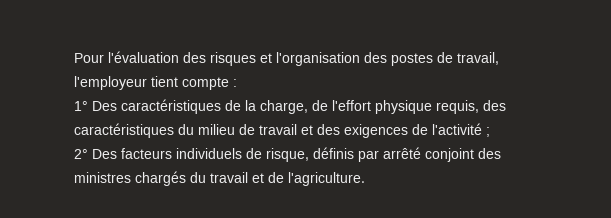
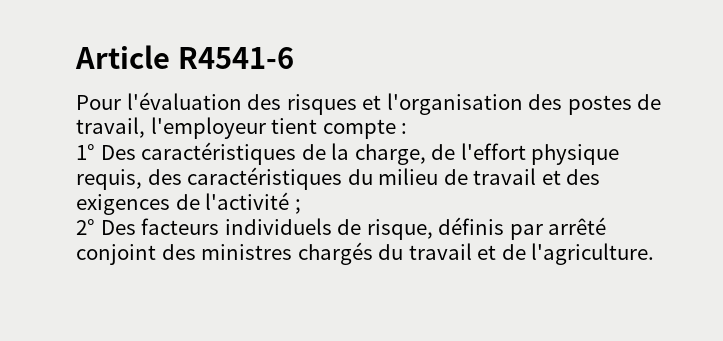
+ Article R4541-6

